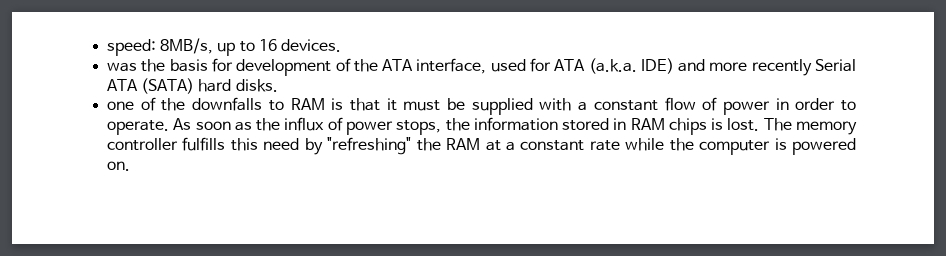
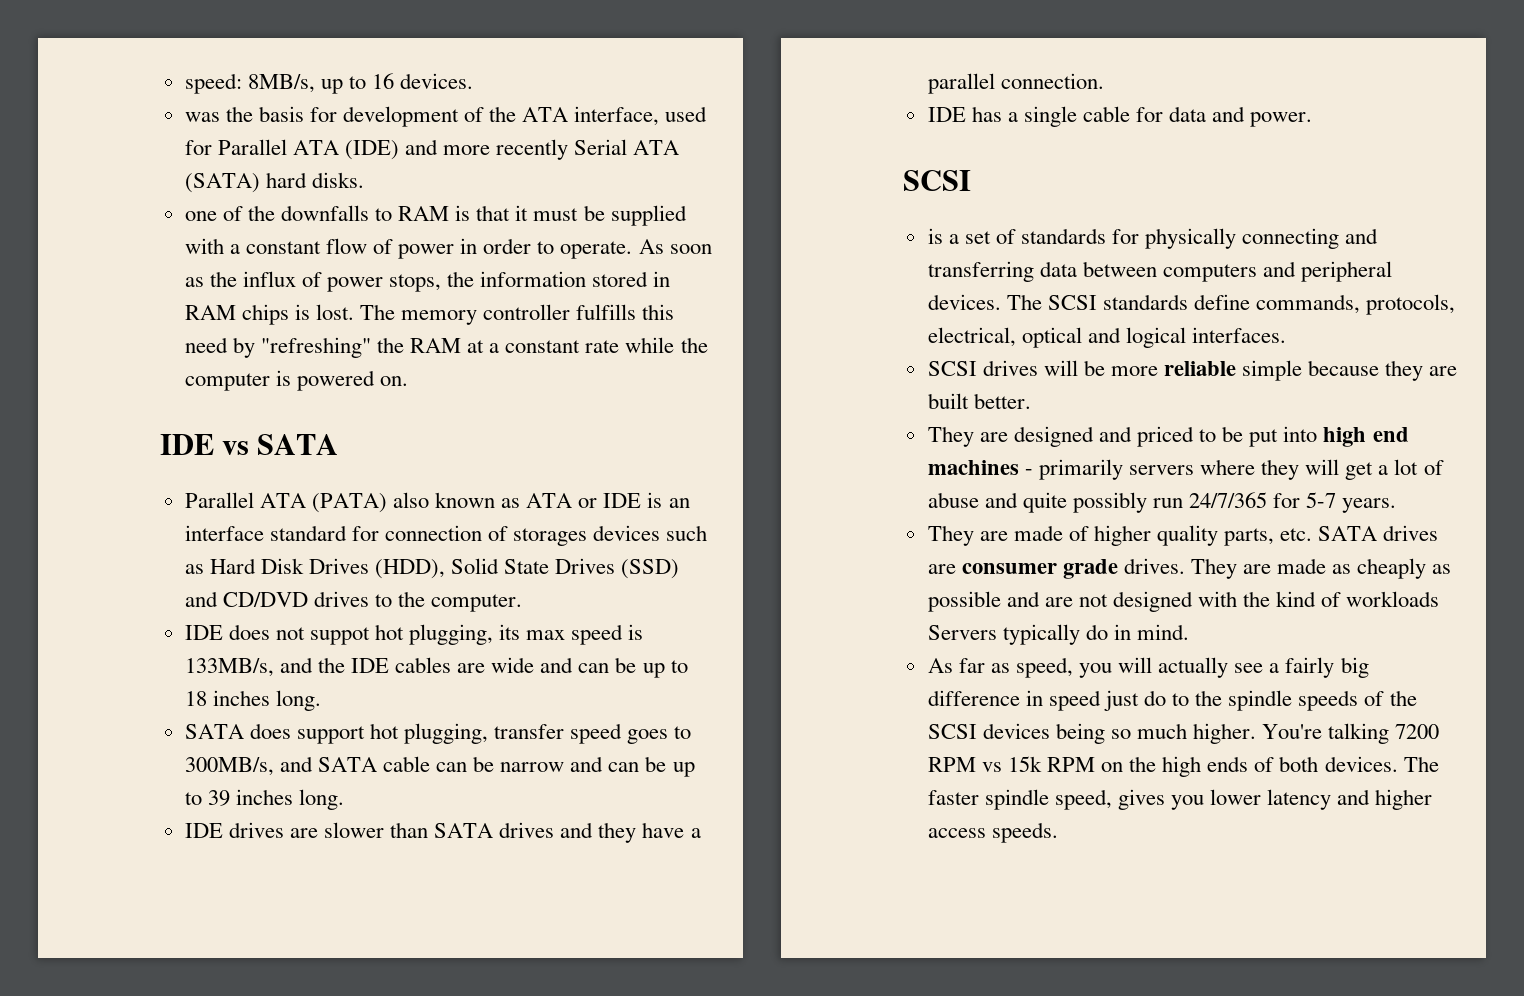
- was the basis for development of the ATA interface, used for ATA (a.k.a. IDE) and more recently Serial ATA (SATA) hard disks.
+ was the basis for development of the ATA interface, used for Parallel ATA (IDE) and more recently Serial ATA (SATA) hard disks.
+ IDE vs SATA
+ Parallel ATA (PATA) also known as ATA or IDE is an interface standard for connection of storages devices such as Hard Disk Drives (HDD), Solid State Drives (SSD) and CD/DVD drives to the computer.
+ IDE does not suppot hot plugging, its max speed is 133MB/s, and the IDE cables are wide and can be up to 18 inches long.
+ SATA does support hot plugging, transfer speed goes to 300MB/s, and SATA cable can be narrow and can be up to 39 inches long.
+ IDE drives are slower than SATA drives and they have a parallel connection.
+ IDE has a single cable for data and power.
+ SCSI
+ is a set of standards for physically connecting and transferring data between computers and peripheral devices. The SCSI standards define commands, protocols, electrical, optical and logical interfaces.
+ SCSI drives will be more reliable simple because they are built better.
+ They are designed and priced to be put into high end machines - primarily servers where they will get a lot of abuse and quite possibly run 24/7/365 for 5-7 years.
+ They are made of higher quality parts, etc. SATA drives are consumer grade drives. They are made as cheaply as possible and are not designed with the kind of workloads Servers typically do in mind.
+ As far as speed, you will actually see a fairly big difference in speed just do to the spindle speeds of the SCSI devices being so much higher. You're talking 7200 RPM vs 15k RPM on the high ends of both devices. The faster spindle speed, gives you lower latency and higher access speeds.

